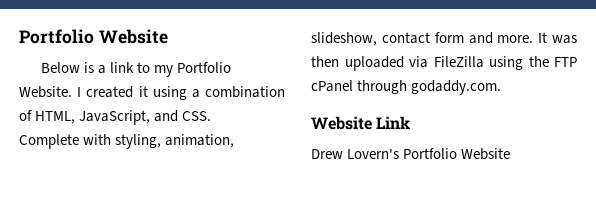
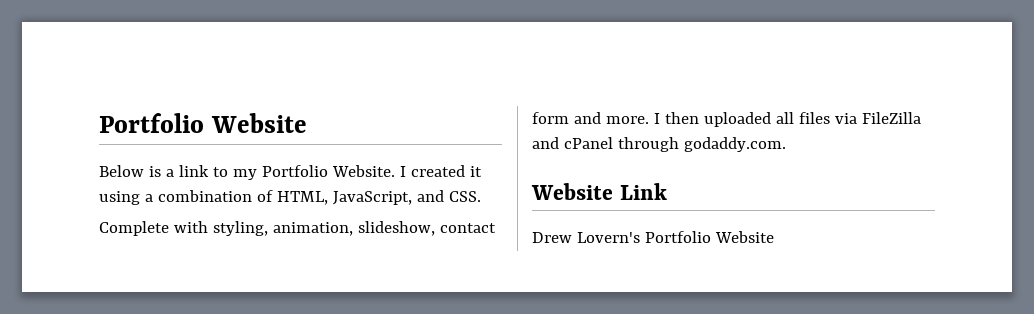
- It was then uploaded via FileZilla using the FTP cPanel through godaddy.com.
+ I then uploaded all files via FileZilla and cPanel through godaddy.com.

